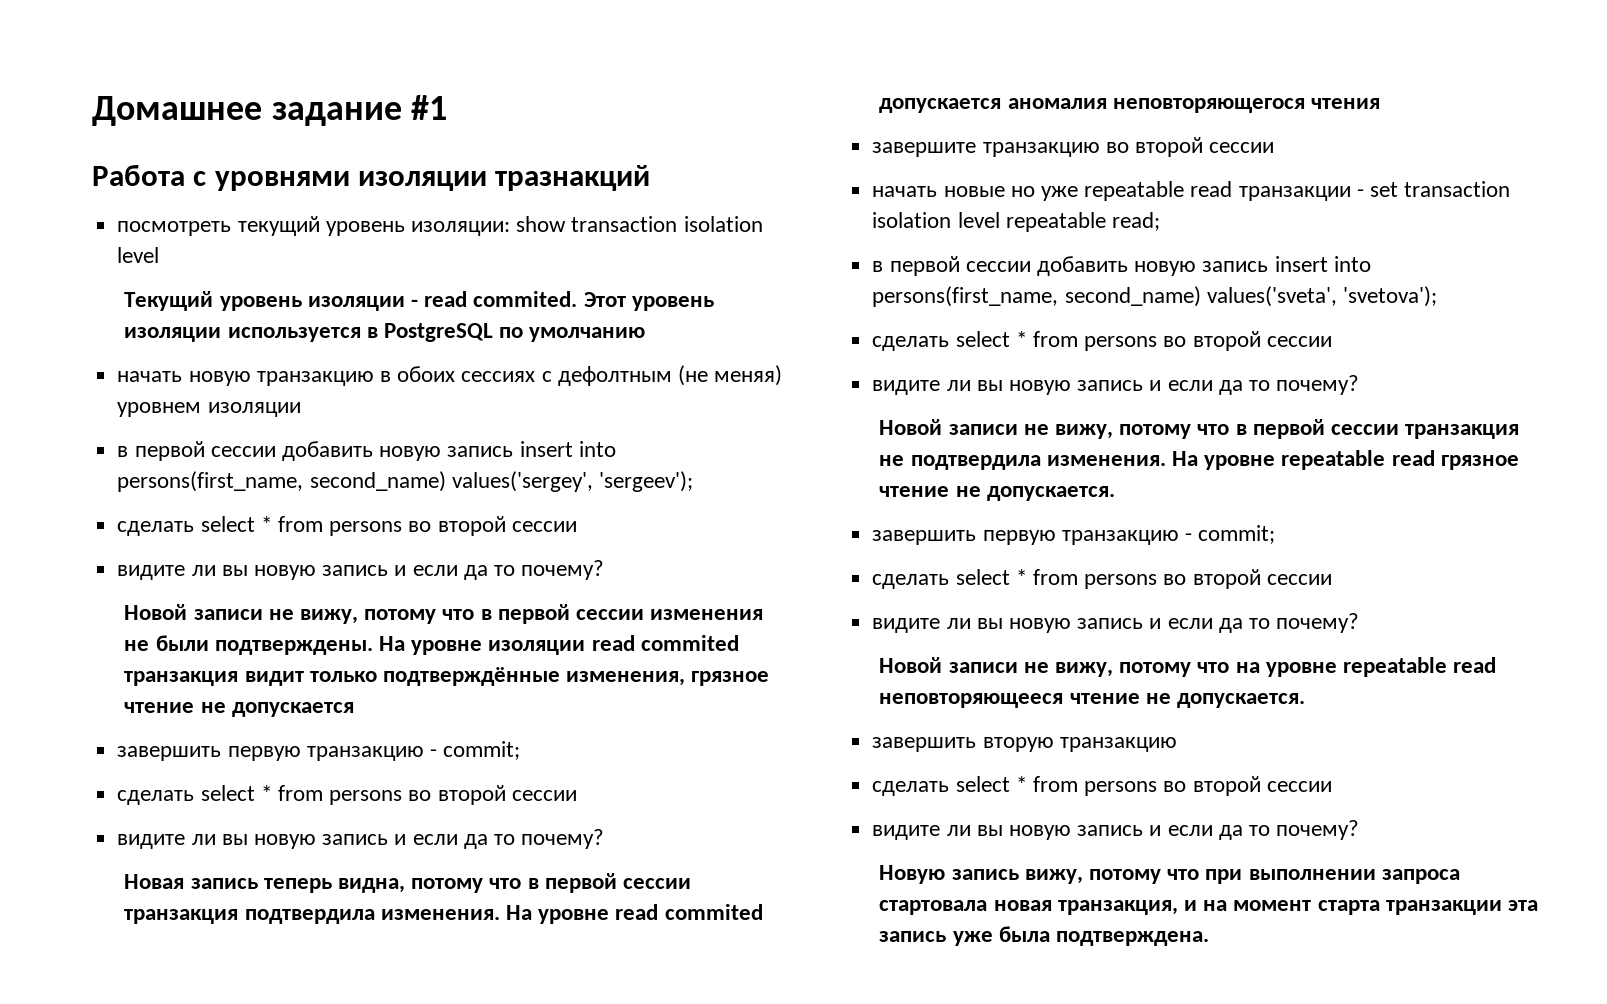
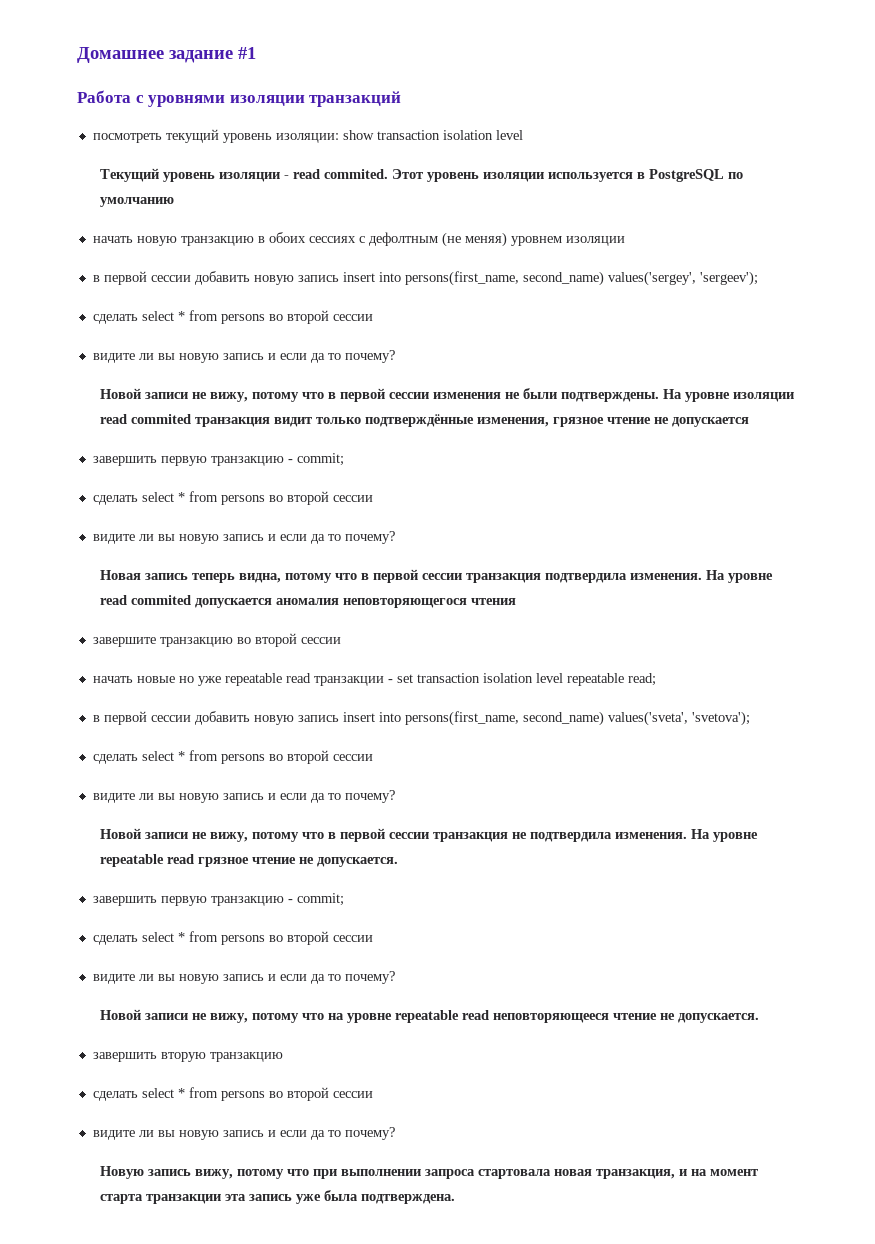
- Работа с уровнями изоляции тразнакций
+ Работа с уровнями изоляции транзакций

